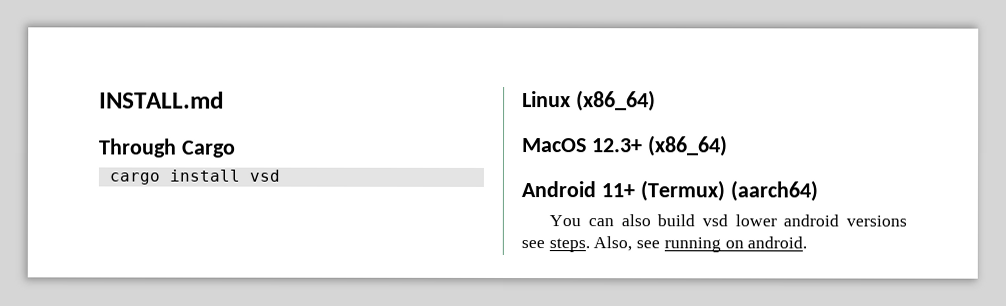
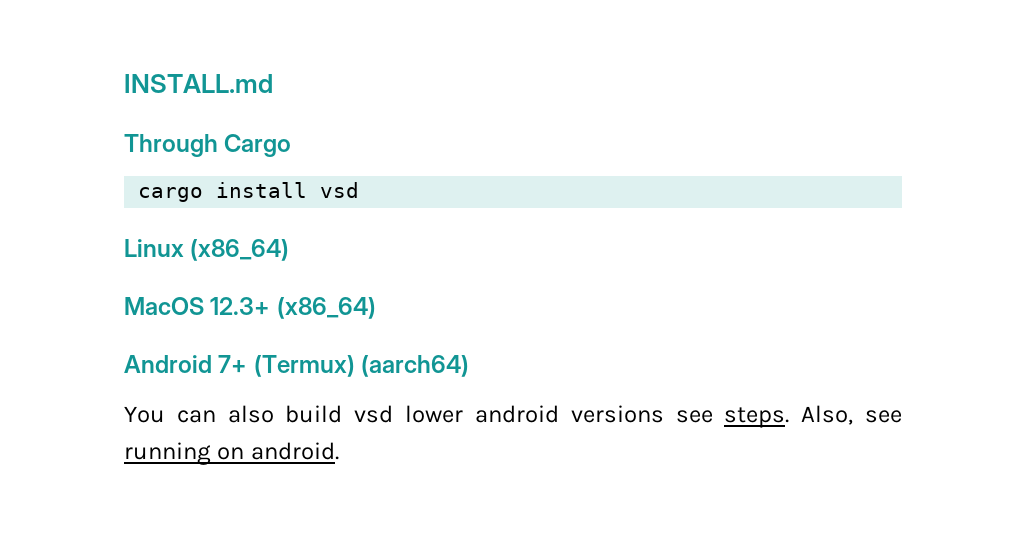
- Android 11+ (Termux) (aarch64)
+ Android 7+ (Termux) (aarch64)

